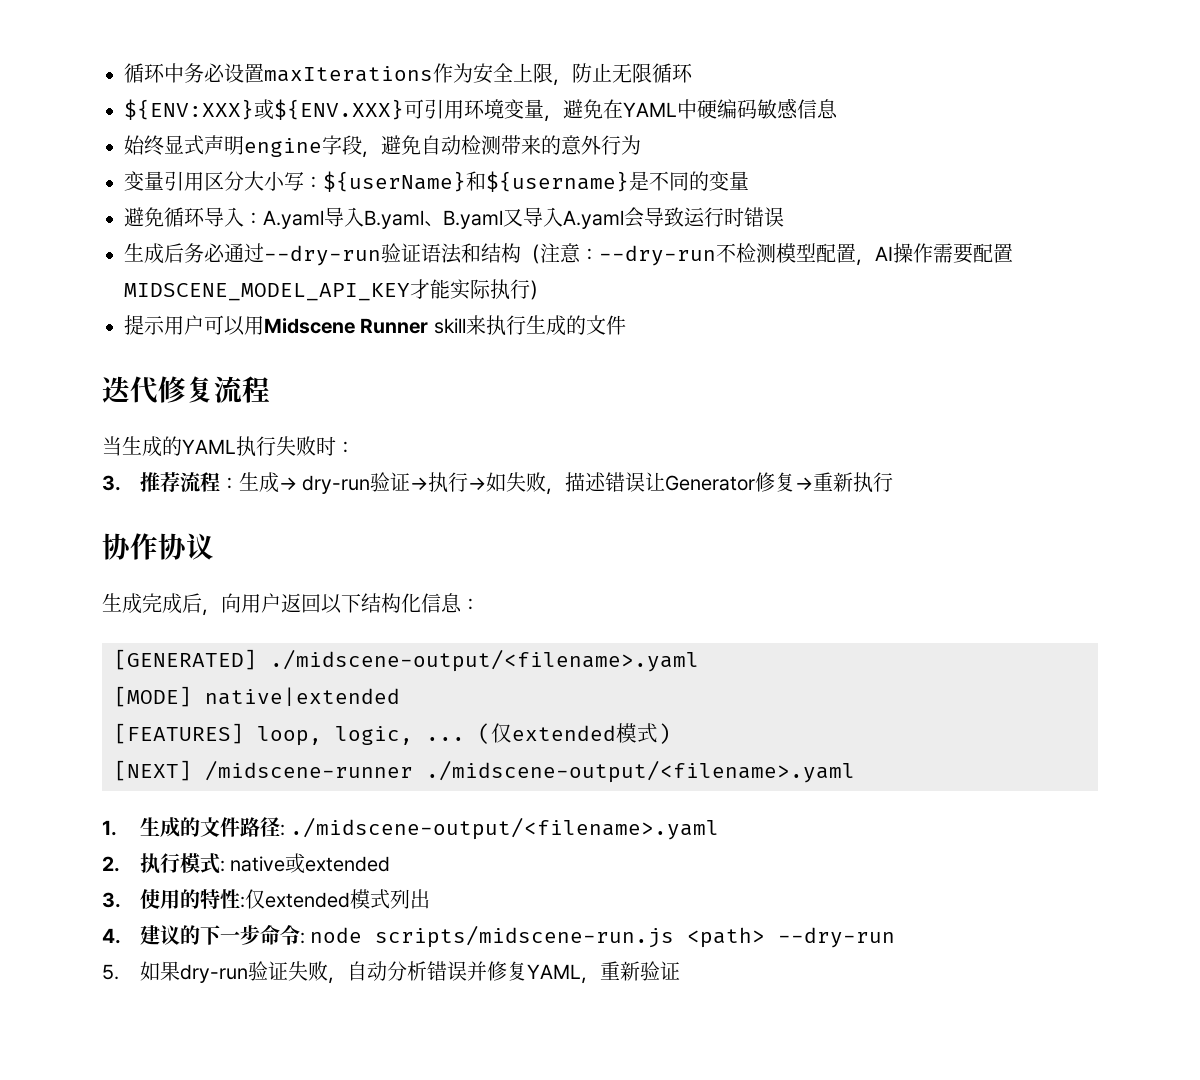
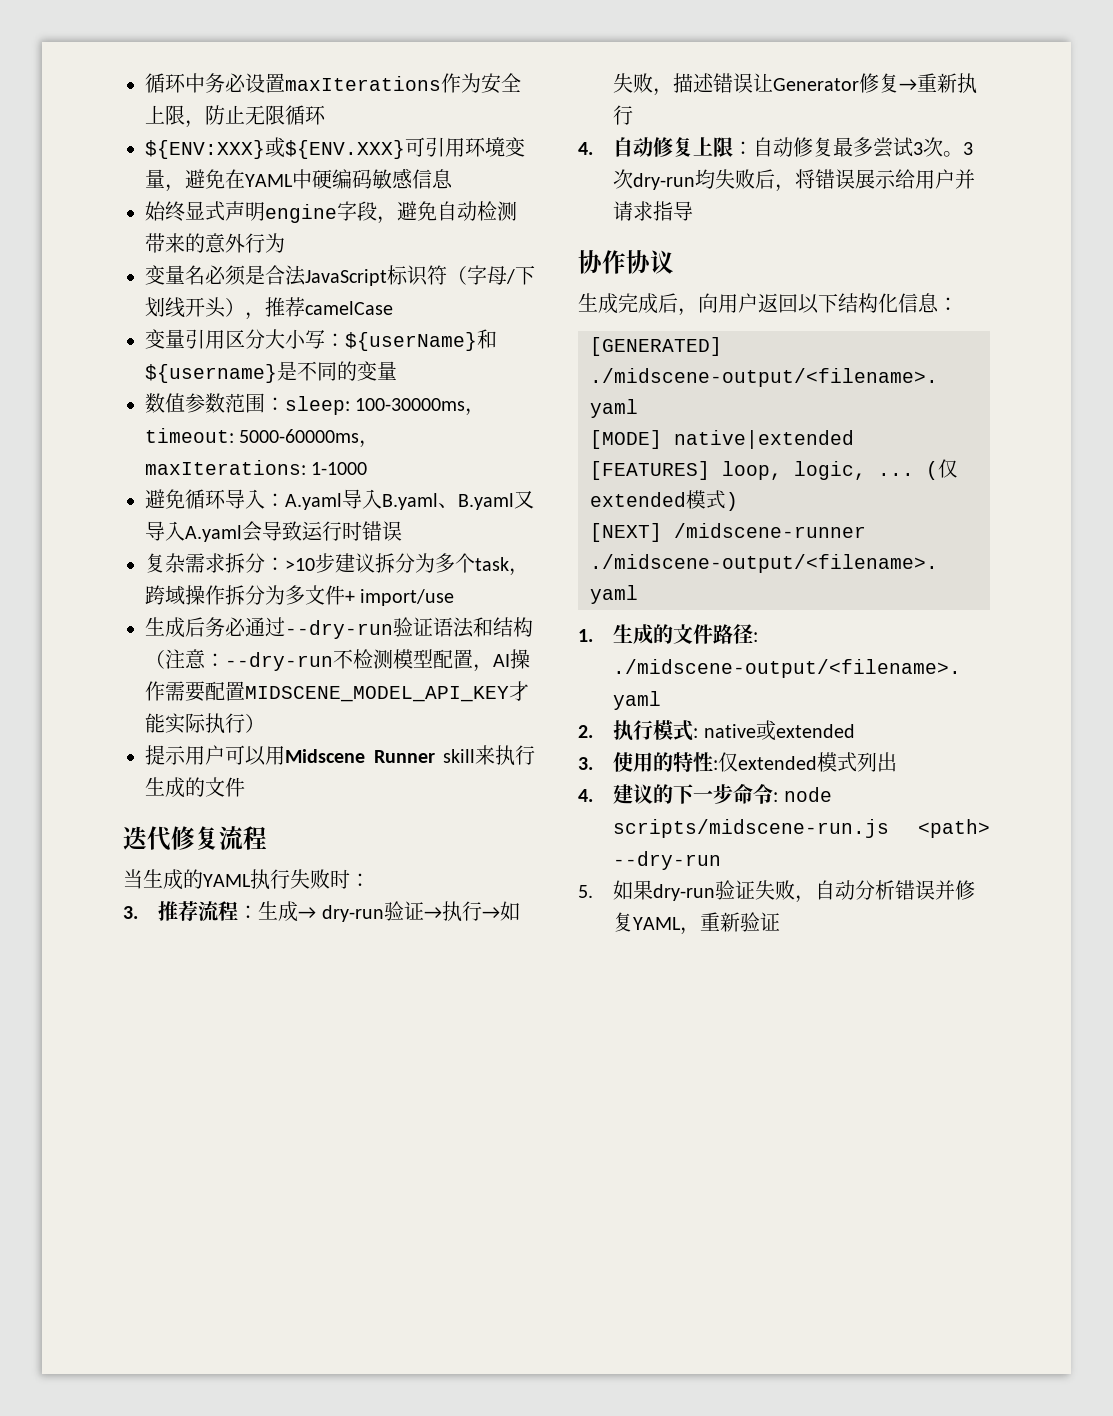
+ 变量名必须是合法JavaScript标识符（字母/下划线开头），推荐camelCase
+ 数值参数范围：sleep: 100-30000ms，timeout: 5000-60000ms，maxIterations: 1-1000
+ 复杂需求拆分：>10步建议拆分为多个task，跨域操作拆分为多文件+ import/use
+ 4.自动修复上限：自动修复最多尝试3次。3次dry-run均失败后，将错误展示给用户并请求指导

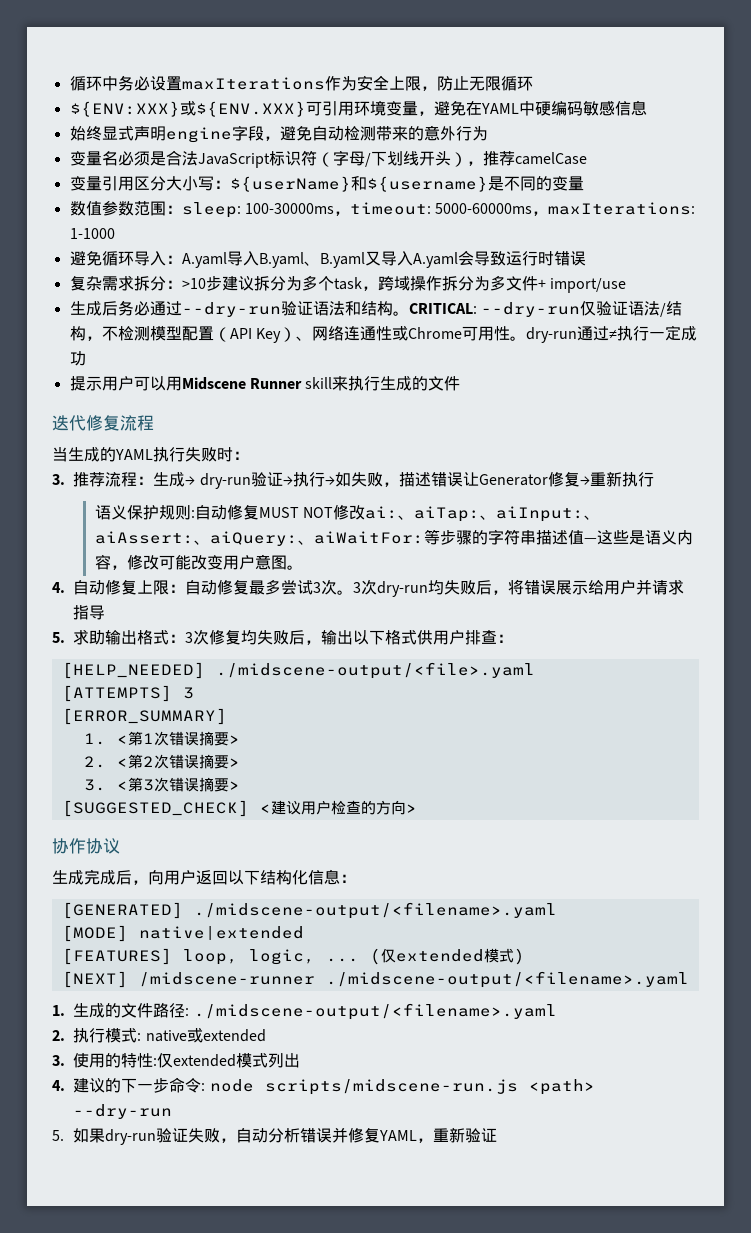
- 生成后务必通过--dry-run验证语法和结构（注意：--dry-run不检测模型配置，AI操作需要配置MIDSCENE_MODEL_API_KEY才能实际执行）
+ 生成后务必通过--dry-run验证语法和结构。CRITICAL: --dry-run仅验证语法/结构，不检测模型配置（API Key）、网络连通性或Chrome可用性。dry-run通过≠执行一定成功
+ 语义保护规则:自动修复MUST NOT修改ai:、aiTap:、aiInput:、aiAssert:、aiQuery:、aiWaitFor:等步骤的字符串描述值—这些是语义内容，修改可能改变用户意图。
+ 5.求助输出格式：3次修复均失败后，输出以下格式供用户排查：
+ [HELP_NEEDED] ./midscene-output/<file>.yaml
+ [ATTEMPTS] 3
+ [ERROR_SUMMARY]
+ 1. <第1次错误摘要>
+ 2. <第2次错误摘要>
+ 3. <第3次错误摘要>
+ [SUGGESTED_CHECK] <建议用户检查的方向>

